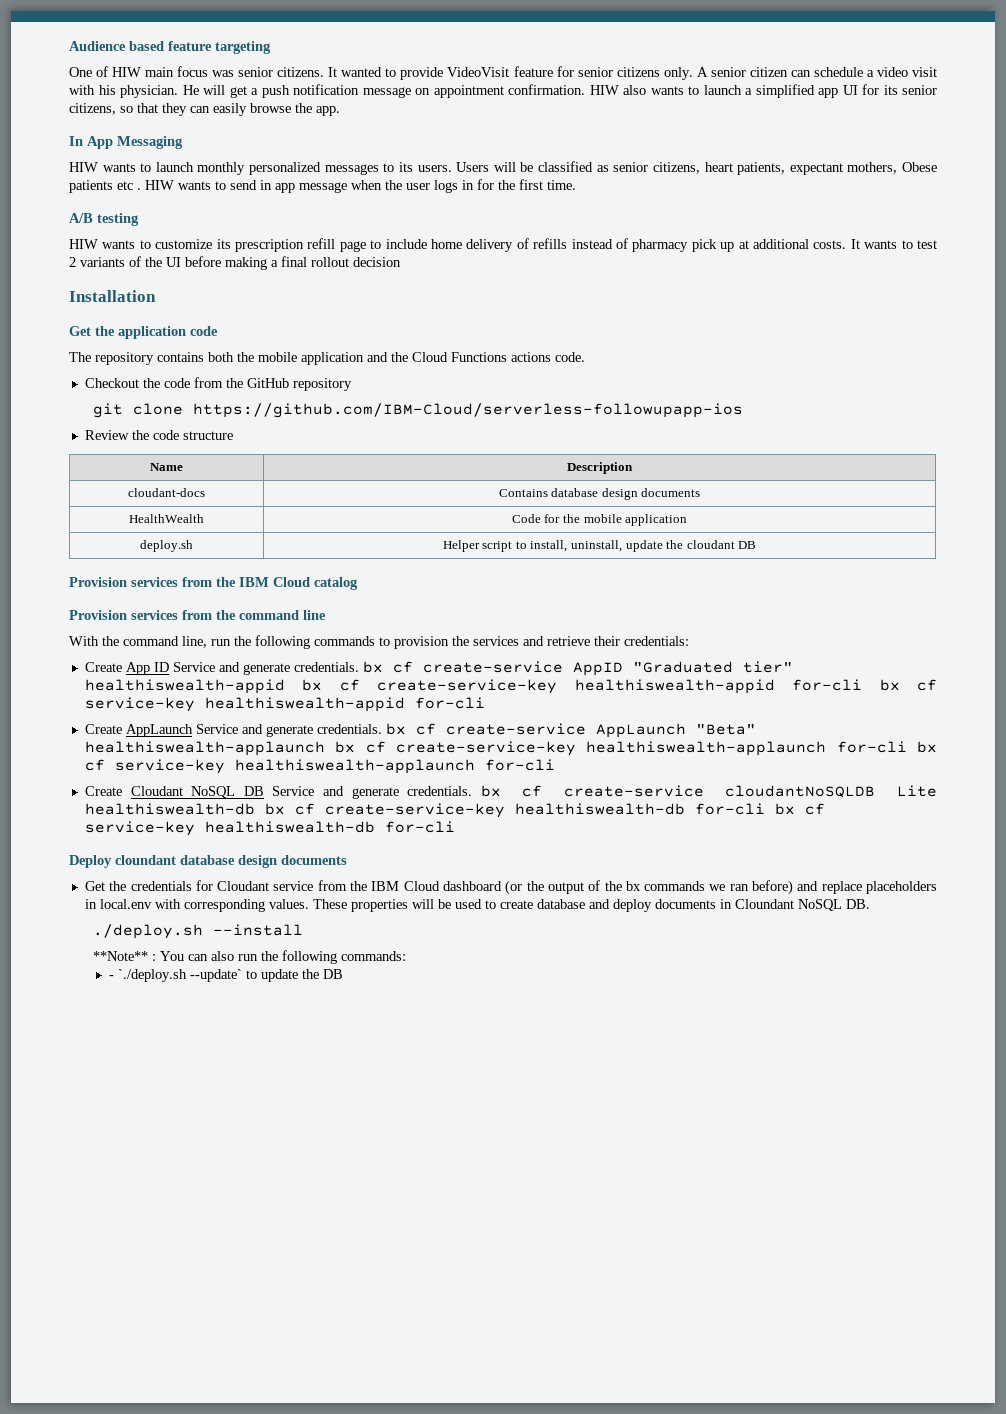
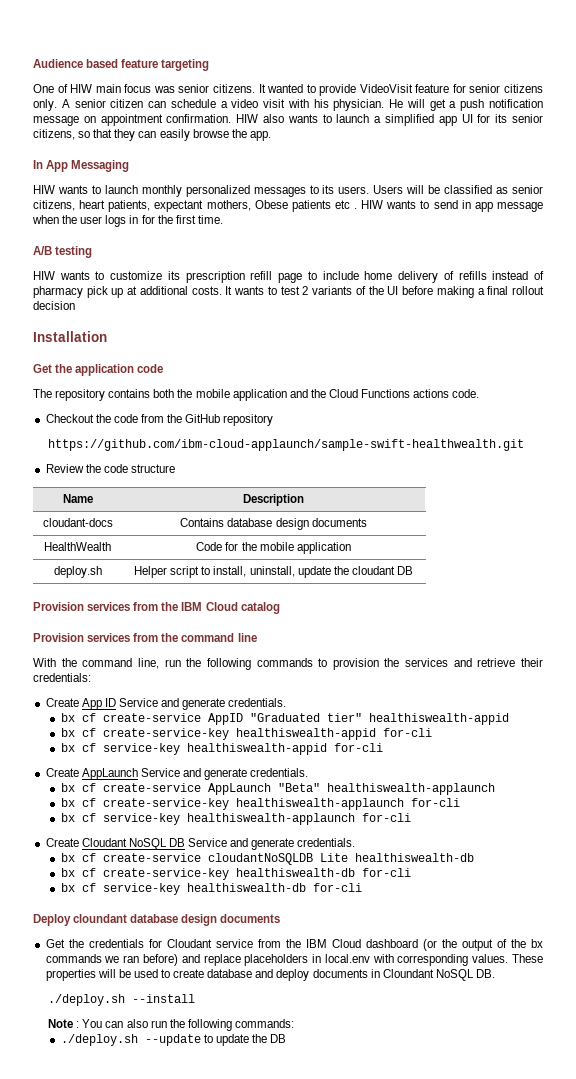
- git clone https://github.com/IBM-Cloud/serverless-followupapp-ios
+ https://github.com/ibm-cloud-applaunch/sample-swift-healthwealth.git
- Create App ID Service and generate credentials. bx cf create-service AppID "Graduated tier" healthiswealth-appid bx cf create-service-key healthiswealth-appid for-cli bx cf service-key healthiswealth-appid for-cli
+ Create App ID Service and generate credentials.
+ bx cf create-service AppID "Graduated tier" healthiswealth-appid
+ bx cf create-service-key healthiswealth-appid for-cli
+ bx cf service-key healthiswealth-appid for-cli
- Create AppLaunch Service and generate credentials. bx cf create-service AppLaunch "Beta" healthiswealth-applaunch bx cf create-service-key healthiswealth-applaunch for-cli bx cf service-key healthiswealth-applaunch for-cli
+ Create AppLaunch Service and generate credentials.
+ bx cf create-service AppLaunch "Beta" healthiswealth-applaunch
+ bx cf create-service-key healthiswealth-applaunch for-cli
+ bx cf service-key healthiswealth-applaunch for-cli
- Create Cloudant NoSQL DB Service and generate credentials. bx cf create-service cloudantNoSQLDB Lite healthiswealth-db bx cf create-service-key healthiswealth-db for-cli bx cf service-key healthiswealth-db for-cli
+ Create Cloudant NoSQL DB Service and generate credentials.
+ bx cf create-service cloudantNoSQLDB Lite healthiswealth-db
+ bx cf create-service-key healthiswealth-db for-cli
+ bx cf service-key healthiswealth-db for-cli
- **Note** : You can also run the following commands:
+ Note : You can also run the following commands:
- - `./deploy.sh --update` to update the DB
+ ./deploy.sh --update to update the DB

